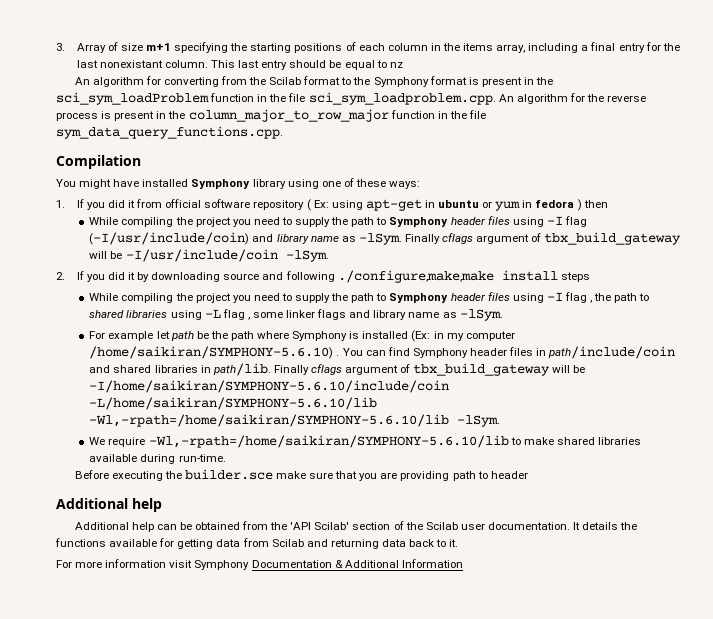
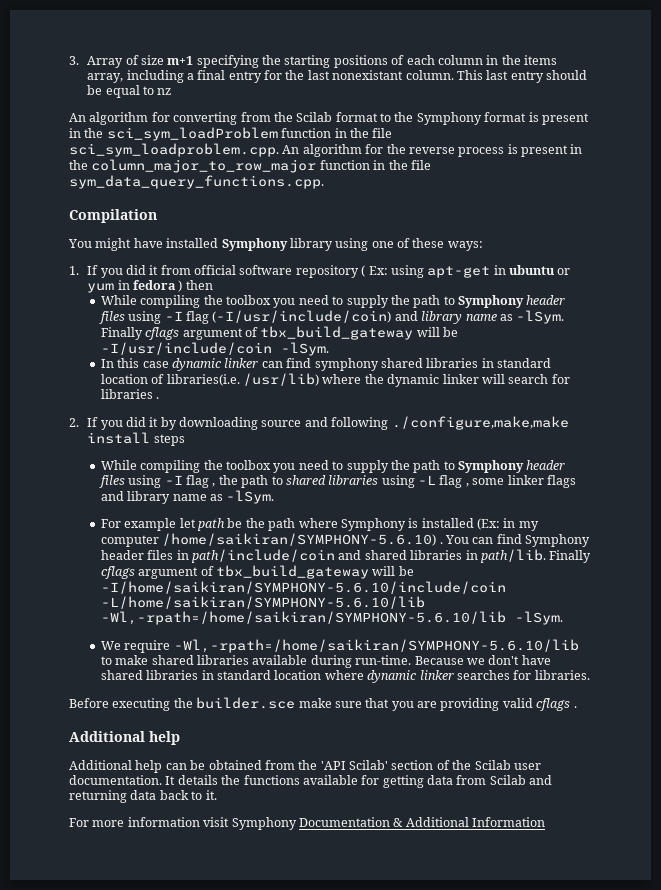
- While compiling the project you need to supply the path to Symphony header files using -I flag (-I/usr/include/coin) and library name as -lSym.
+ While compiling the toolbox you need to supply the path to Symphony header files using -I flag (-I/usr/include/coin) and library name as -lSym.
+ In this case dynamic linker can find symphony shared libraries in standard location of libraries(i.e. /usr/lib) where the dynamic linker will search for libraries .
- While compiling the project you need to supply the path to Symphony header files using -I flag , the path to shared libraries using -L flag , some linker flags and library name as -lSym.
+ While compiling the toolbox you need to supply the path to Symphony header files using -I flag , the path to shared libraries using -L flag , some linker flags and library name as -lSym.
+ Because we don't have shared libraries in standard location where dynamic linker searches for libraries.
- Before executing the builder.sce make sure that you are providing path to header
+ Before executing the builder.sce make sure that you are providing valid cflags .

